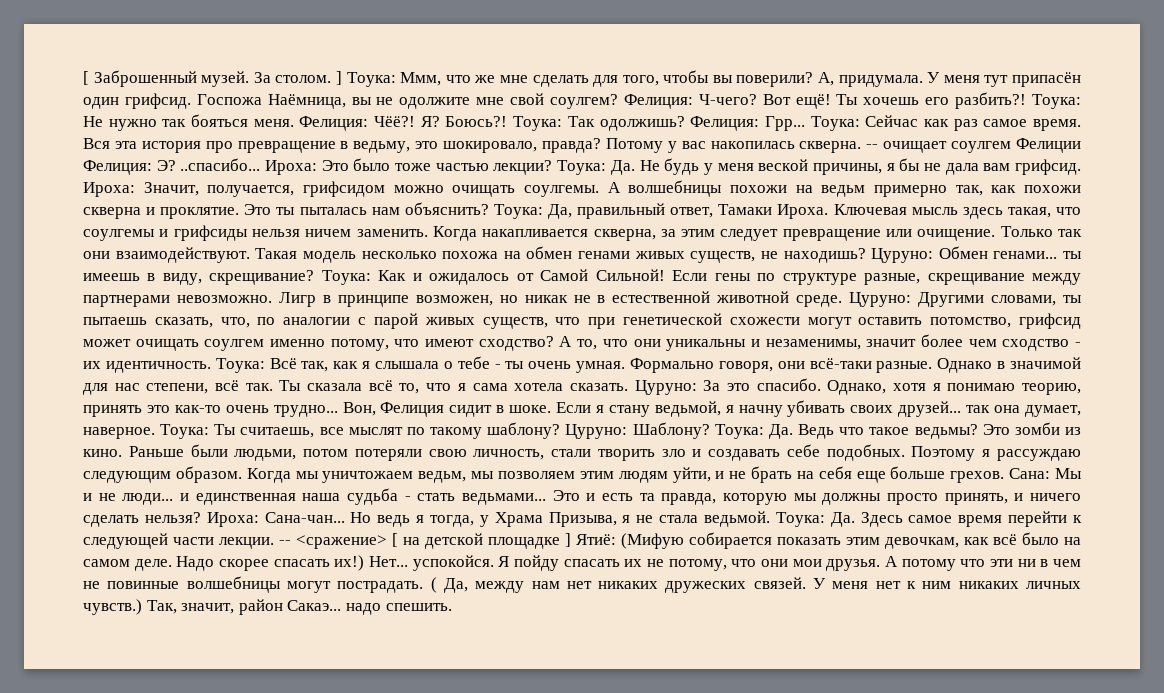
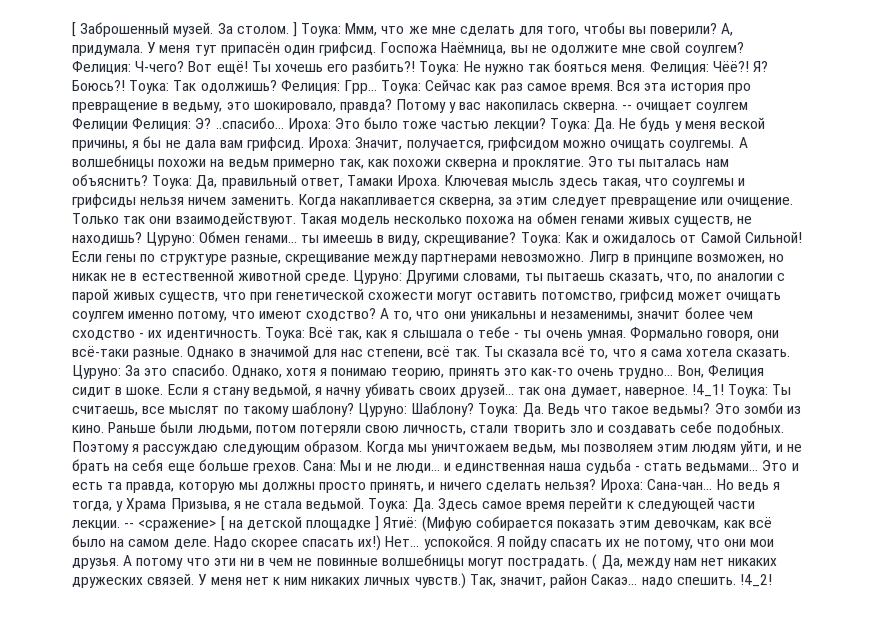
+ !4_1!
+ !4_2!

